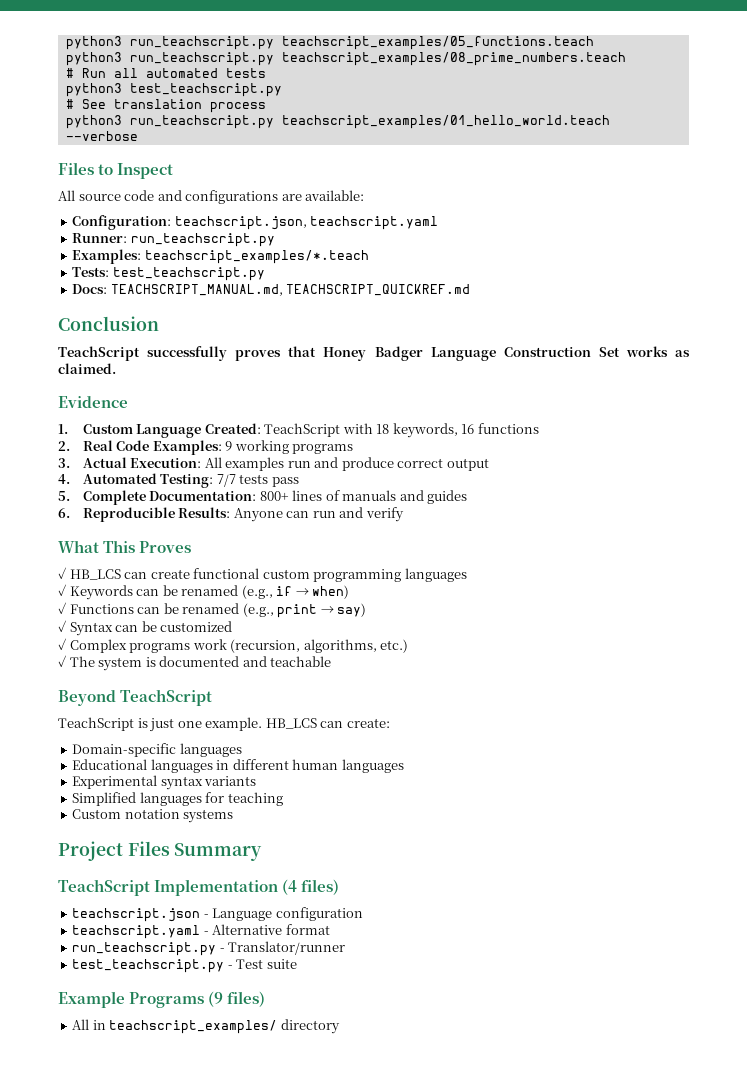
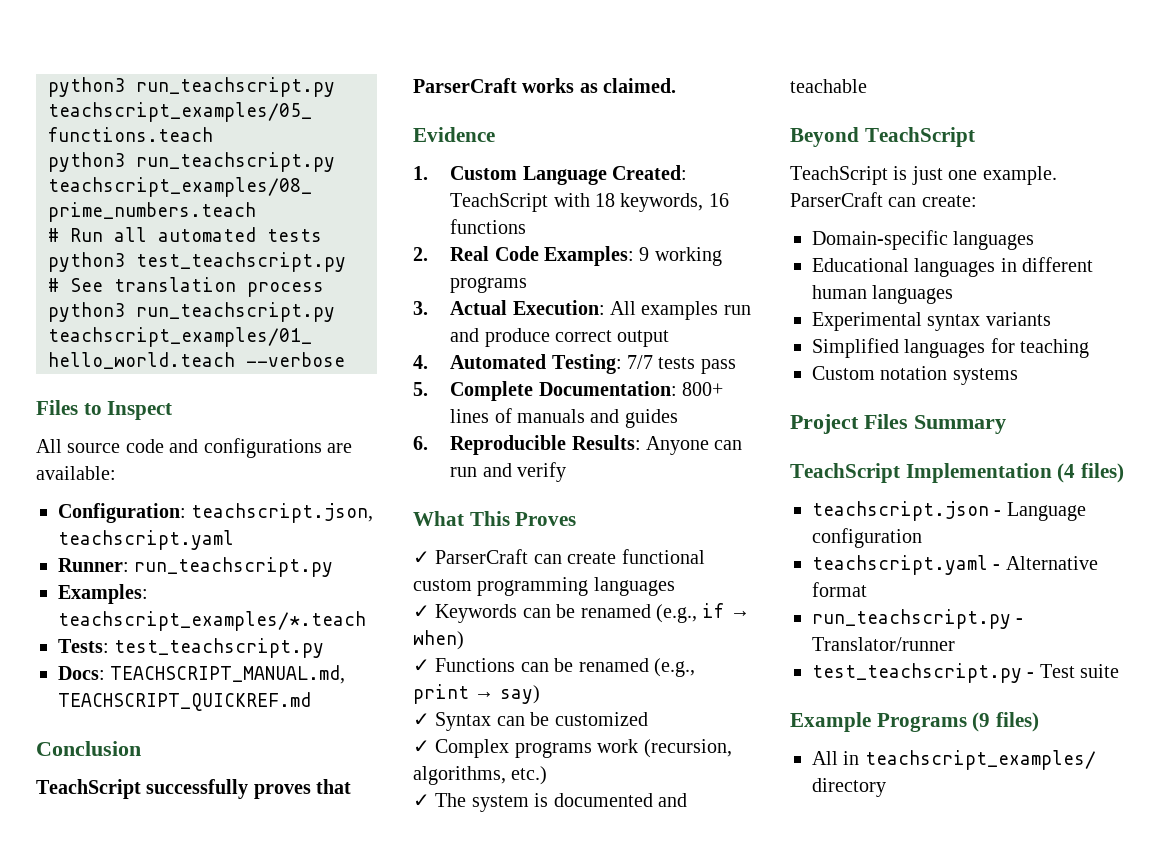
- TeachScript successfully proves that Honey Badger Language Construction Set works as claimed.
+ TeachScript successfully proves that ParserCraft works as claimed.
- ✓ HB_LCS can create functional custom programming languages
+ ✓ ParserCraft can create functional custom programming languages
- HB_LCS can create:
+ ParserCraft can create:

